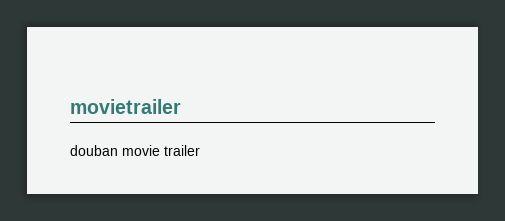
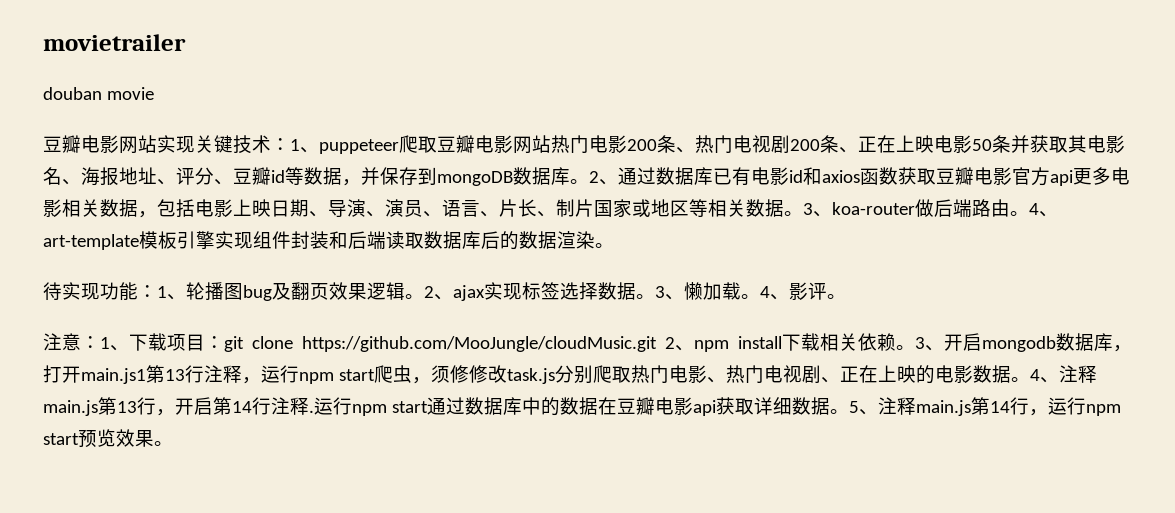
- douban movie trailer
+ douban movie
+ 豆瓣电影网站实现关键技术：1、puppeteer爬取豆瓣电影网站热门电影200条、热门电视剧200条、正在上映电影50条并获取其电影名、海报地址、评分、豆瓣id等数据，并保存到mongoDB数据库。2、通过数据库已有电影id和axios函数获取豆瓣电影官方api更多电影相关数据，包括电影上映日期、导演、演员、语言、片长、制片国家或地区等相关数据。3、koa-router做后端路由。4、art-template模板引擎实现组件封装和后端读取数据库后的数据渲染。
+ 待实现功能：1、轮播图bug及翻页效果逻辑。2、ajax实现标签选择数据。3、懒加载。4、影评。
+ 注意：1、下载项目：git clone https://github.com/MooJungle/cloudMusic.git 2、npm install下载相关依赖。3、开启mongodb数据库，打开main.js1第13行注释，运行npm start爬虫，须修修改task.js分别爬取热门电影、热门电视剧、正在上映的电影数据。4、注释main.js第13行，开启第14行注释.运行npm start通过数据库中的数据在豆瓣电影api获取详细数据。5、注释main.js第14行，运行npm start预览效果。

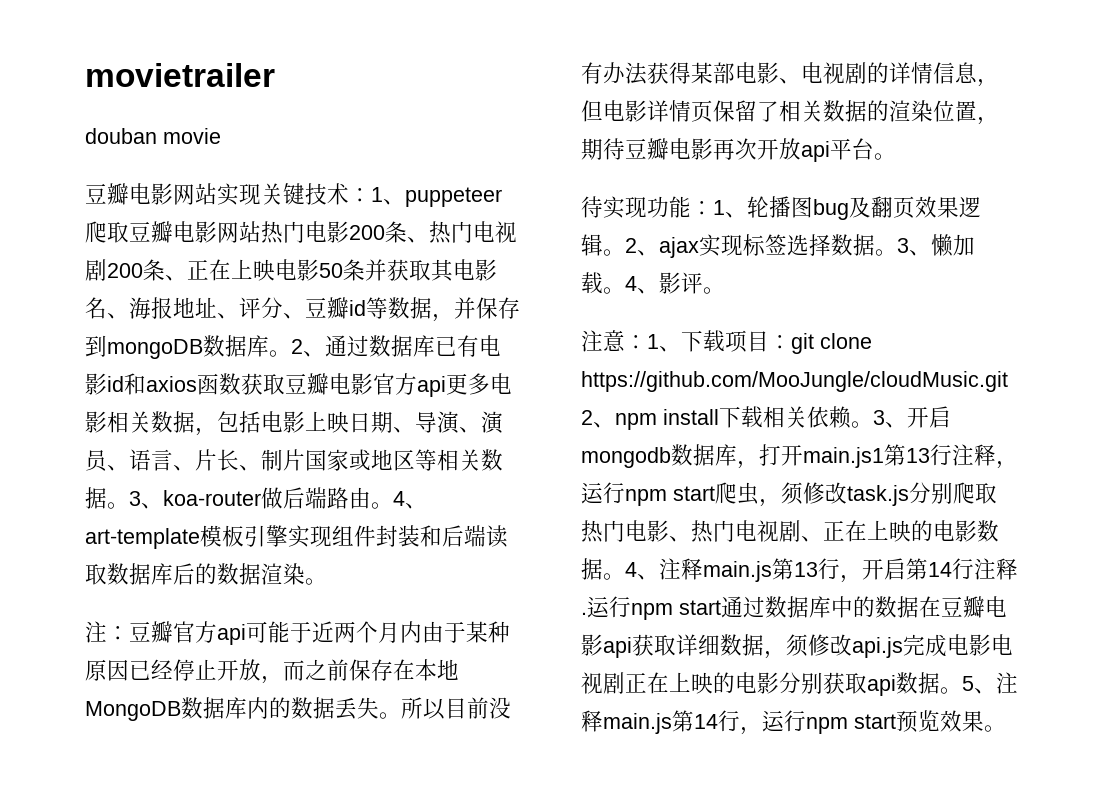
+ 注：豆瓣官方api可能于近两个月内由于某种原因已经停止开放，而之前保存在本地MongoDB数据库内的数据丢失。所以目前没有办法获得某部电影、电视剧的详情信息，但电影详情页保留了相关数据的渲染位置，期待豆瓣电影再次开放api平台。
- 3、开启mongodb数据库，打开main.js1第13行注释，运行npm start爬虫，须修修改task.js分别爬取热门电影、热门电视剧、正在上映的电影数据。
+ 3、开启mongodb数据库，打开main.js1第13行注释，运行npm start爬虫，须修改task.js分别爬取热门电影、热门电视剧、正在上映的电影数据。
- 运行npm start通过数据库中的数据在豆瓣电影api获取详细数据。
+ 运行npm start通过数据库中的数据在豆瓣电影api获取详细数据，须修改api.js完成电影电视剧正在上映的电影分别获取api数据。

